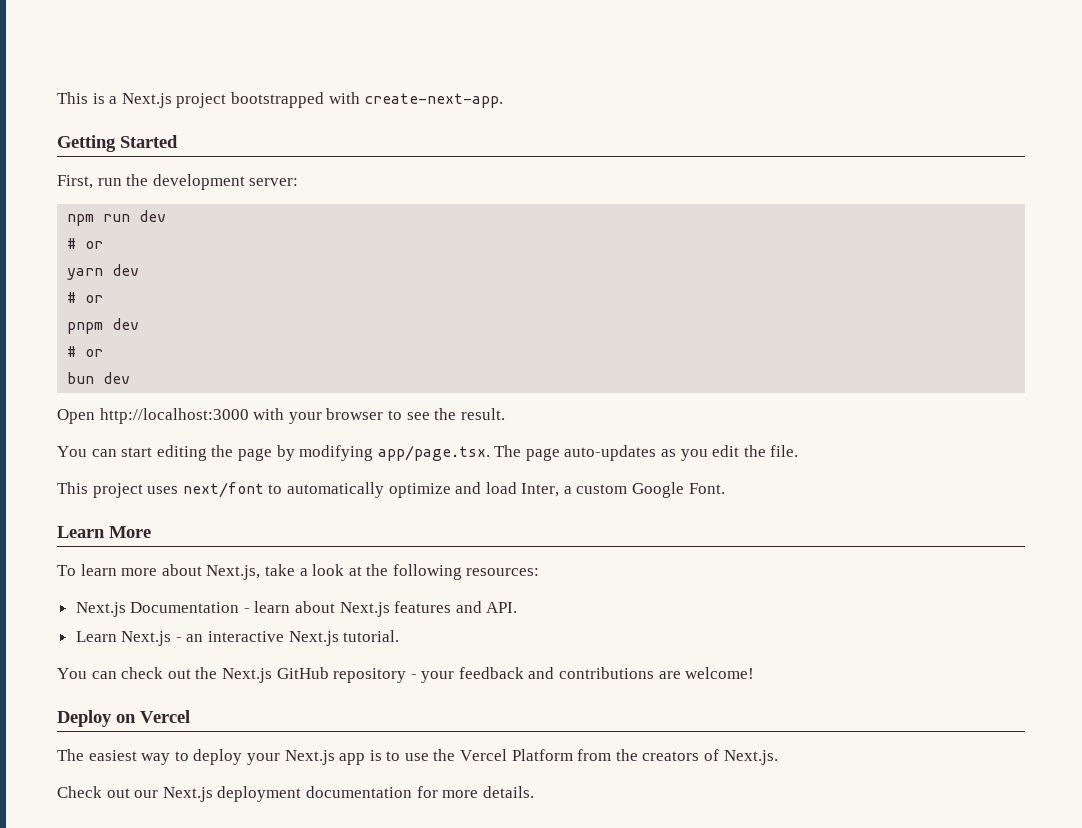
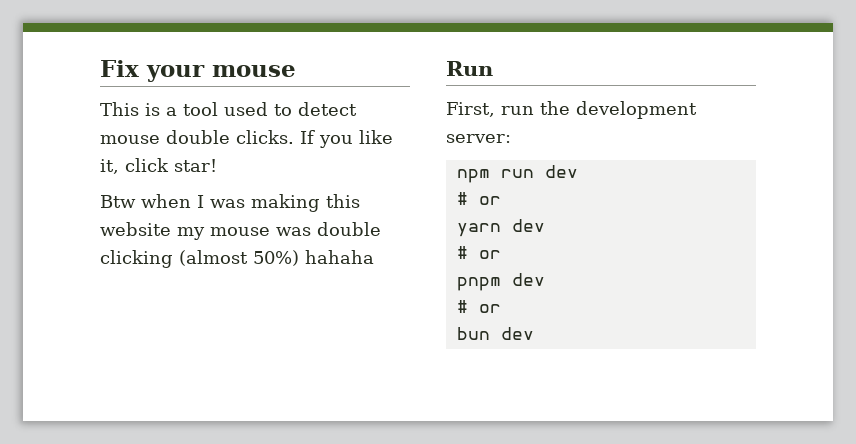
- This is a Next.js project bootstrapped with create-next-app.
- Getting Started
+ Fix your mouse
+ This is a tool used to detect mouse double clicks. If you like it, click star!
+ Btw when I was making this website my mouse was double clicking (almost 50%) hahaha
+ Run
- Open http://localhost:3000 with your browser to see the result.
- You can start editing the page by modifying app/page.tsx. The page auto-updates as you edit the file.
- This project uses next/font to automatically optimize and load Inter, a custom Google Font.
- Learn More
- To learn more about Next.js, take a look at the following resources:
- Next.js Documentation - learn about Next.js features and API.
- Learn Next.js - an interactive Next.js tutorial.
- You can check out the Next.js GitHub repository - your feedback and contributions are welcome!
- Deploy on Vercel
- The easiest way to deploy your Next.js app is to use the Vercel Platform from the creators of Next.js.
- Check out our Next.js deployment documentation for more details.

